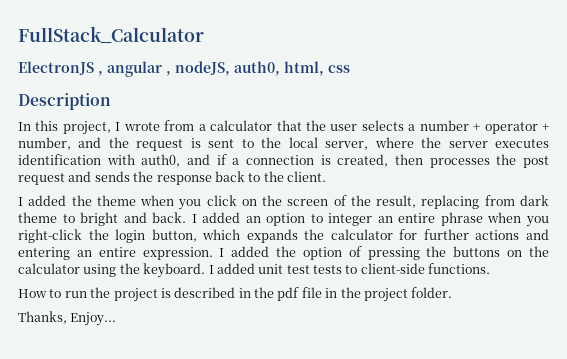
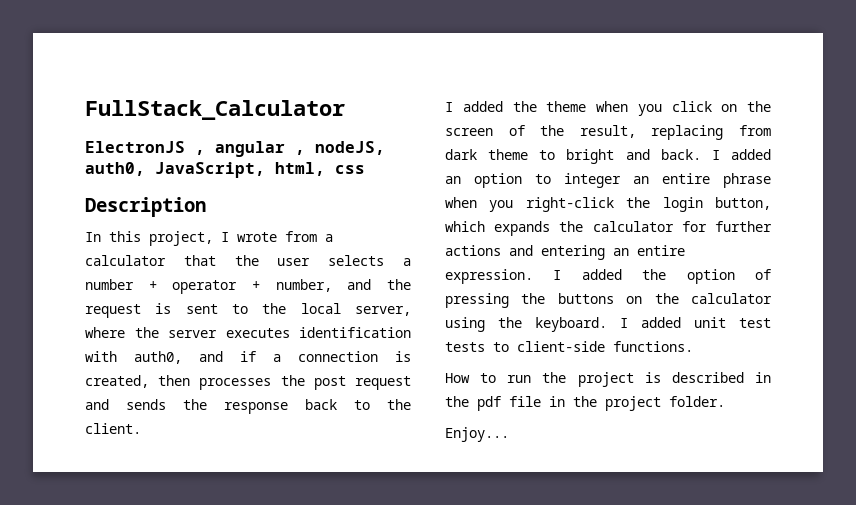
- ElectronJS , angular , nodeJS, auth0, html, css
+ ElectronJS , angular , nodeJS, auth0, JavaScript, html, css
- Thanks, Enjoy...
+ Enjoy...

